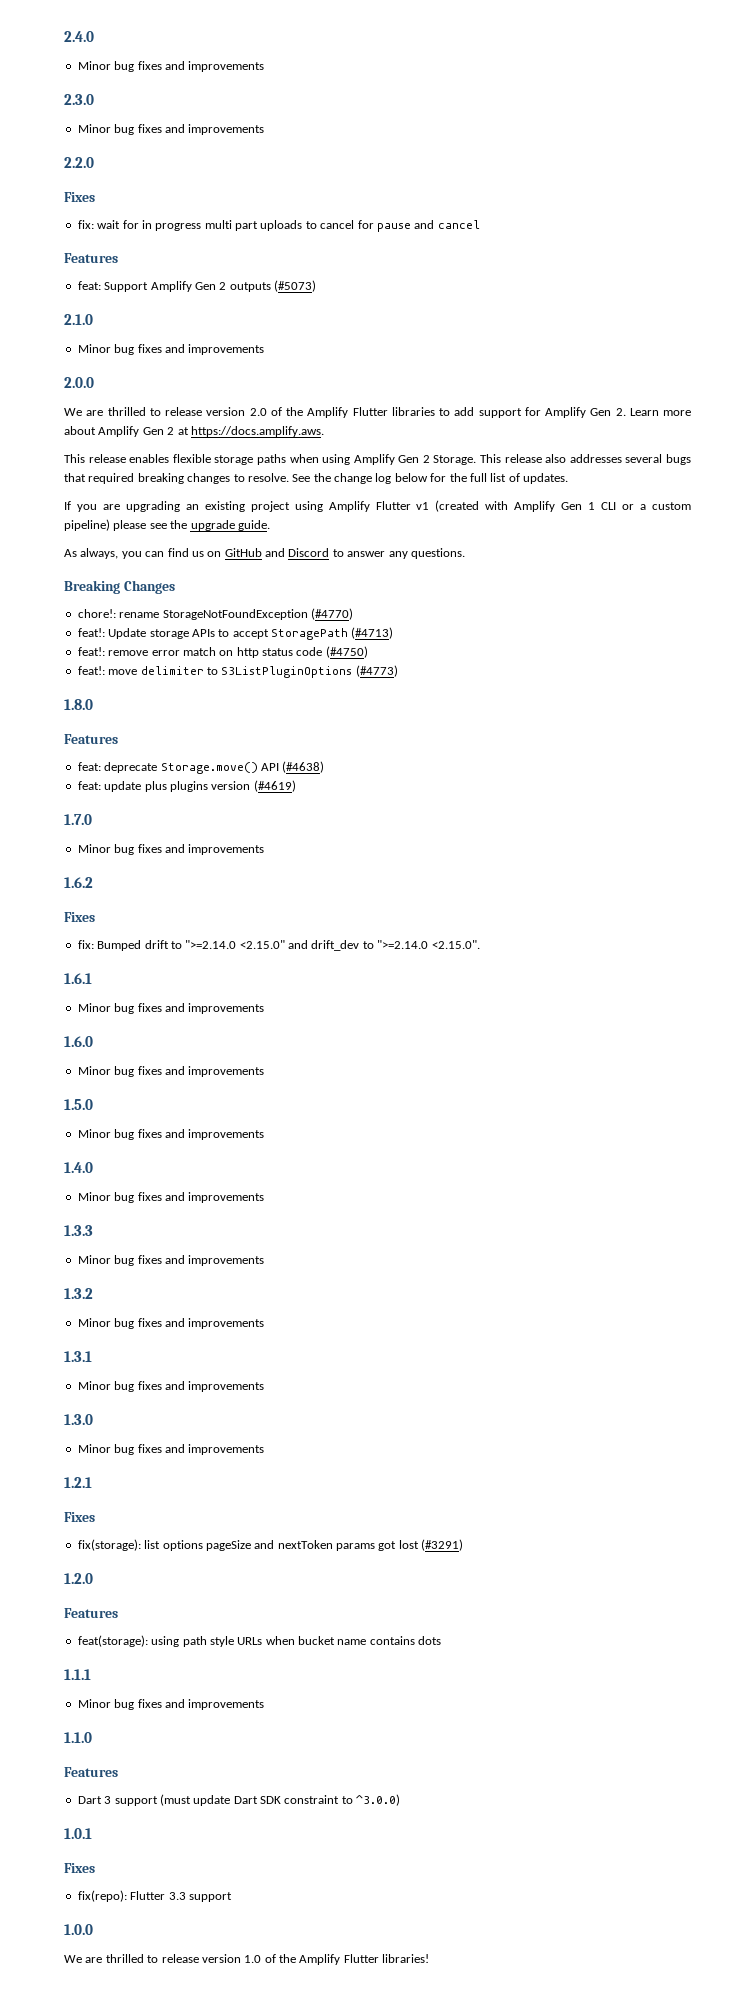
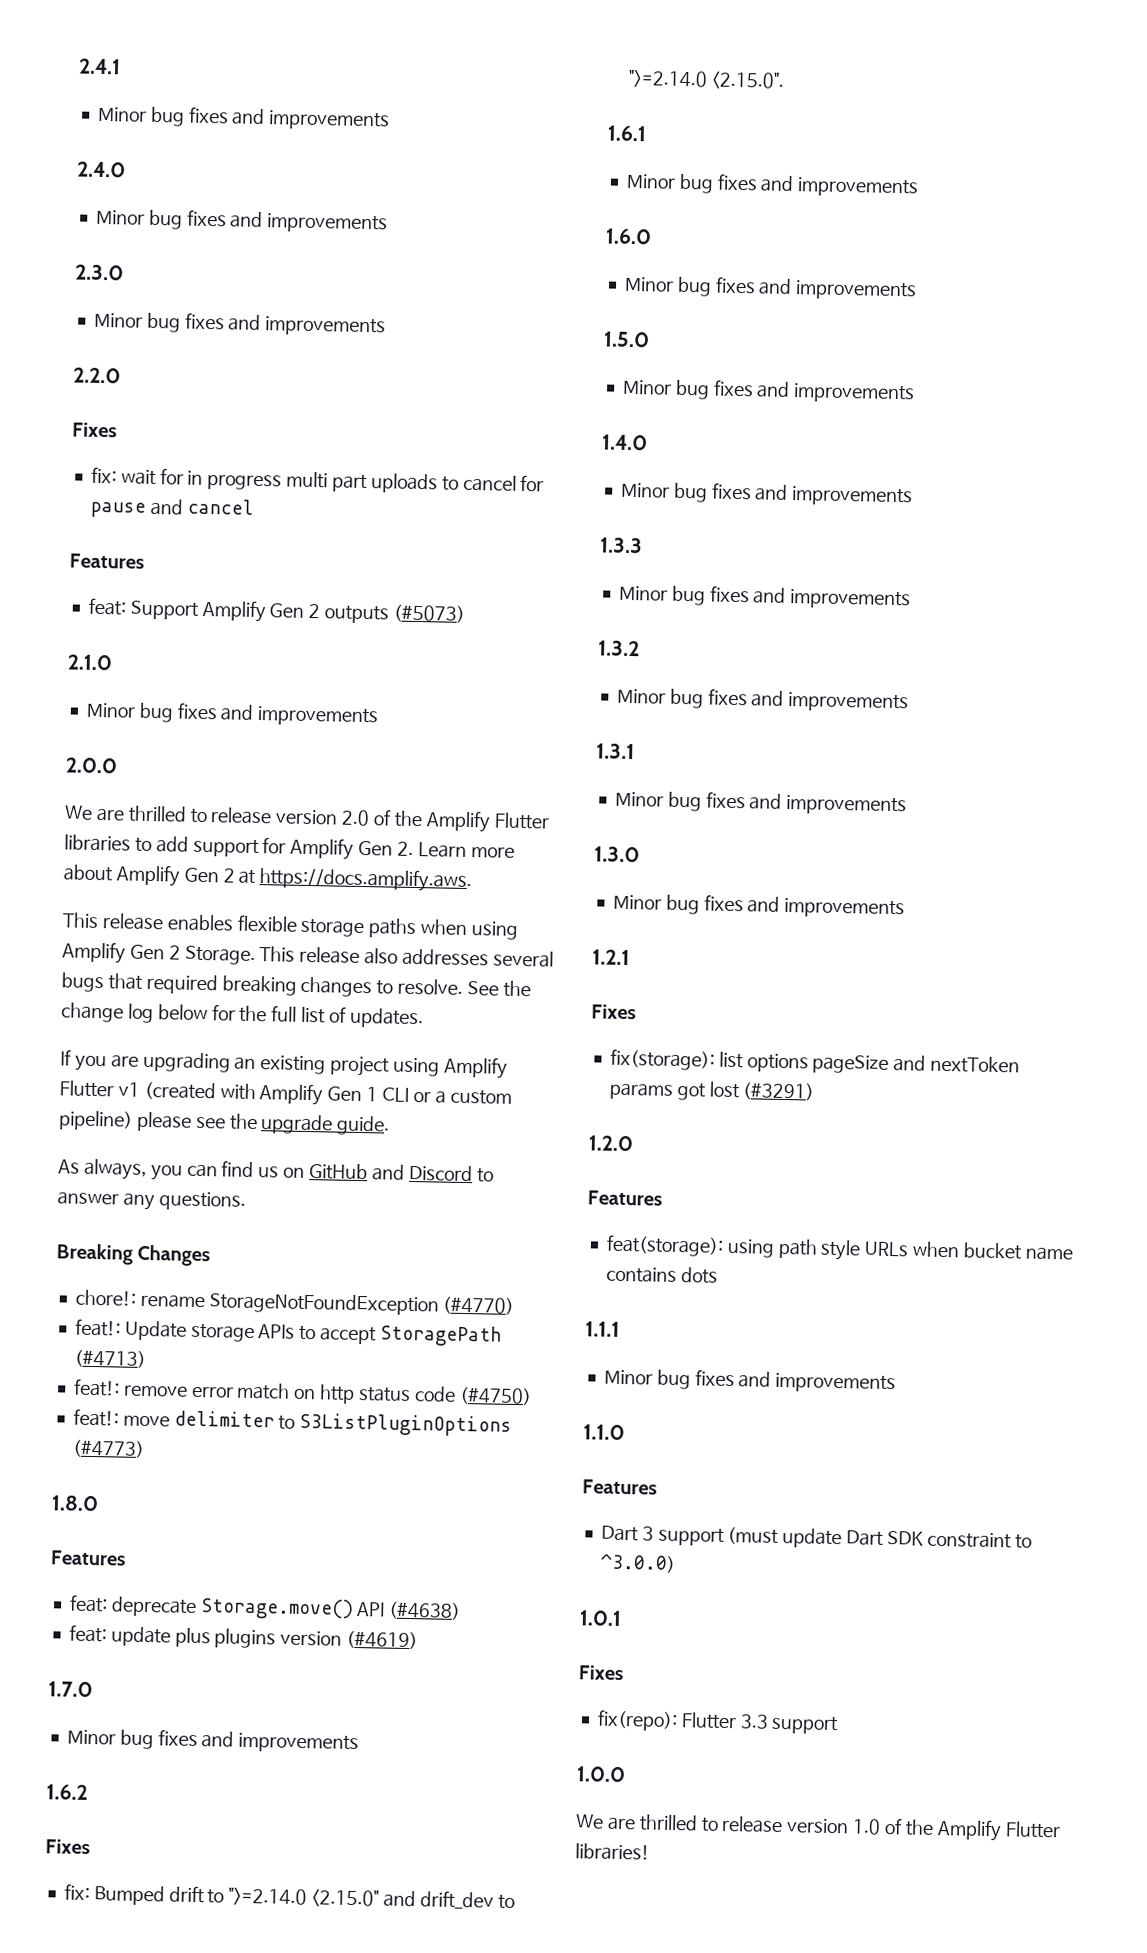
+ 2.4.1
+ Minor bug fixes and improvements

